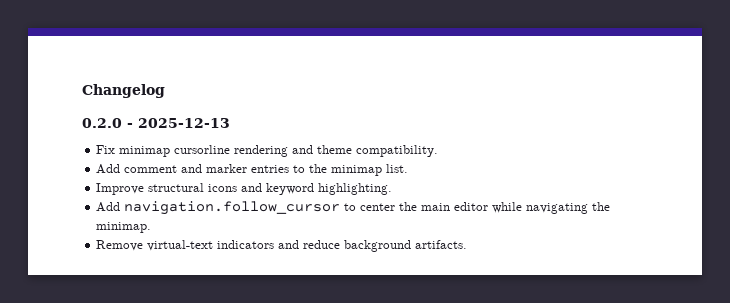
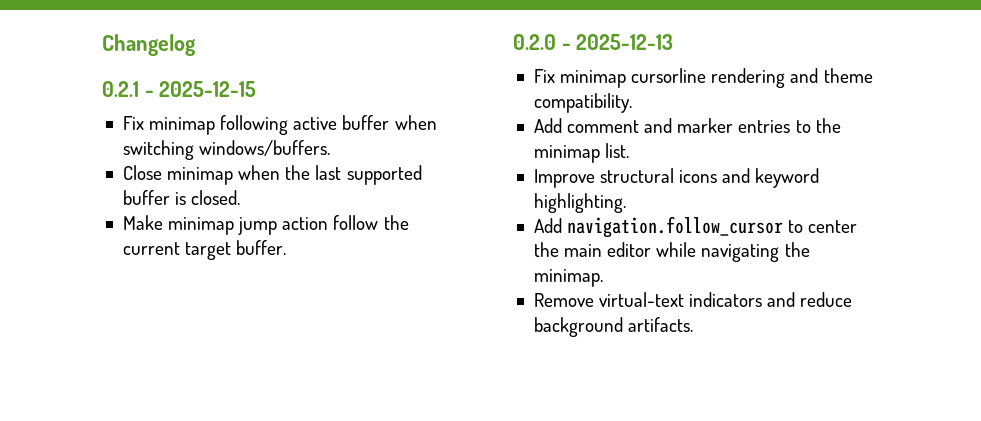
+ 0.2.1 - 2025-12-15
+ Fix minimap following active buffer when switching windows/buffers.
+ Close minimap when the last supported buffer is closed.
+ Make minimap jump action follow the current target buffer.

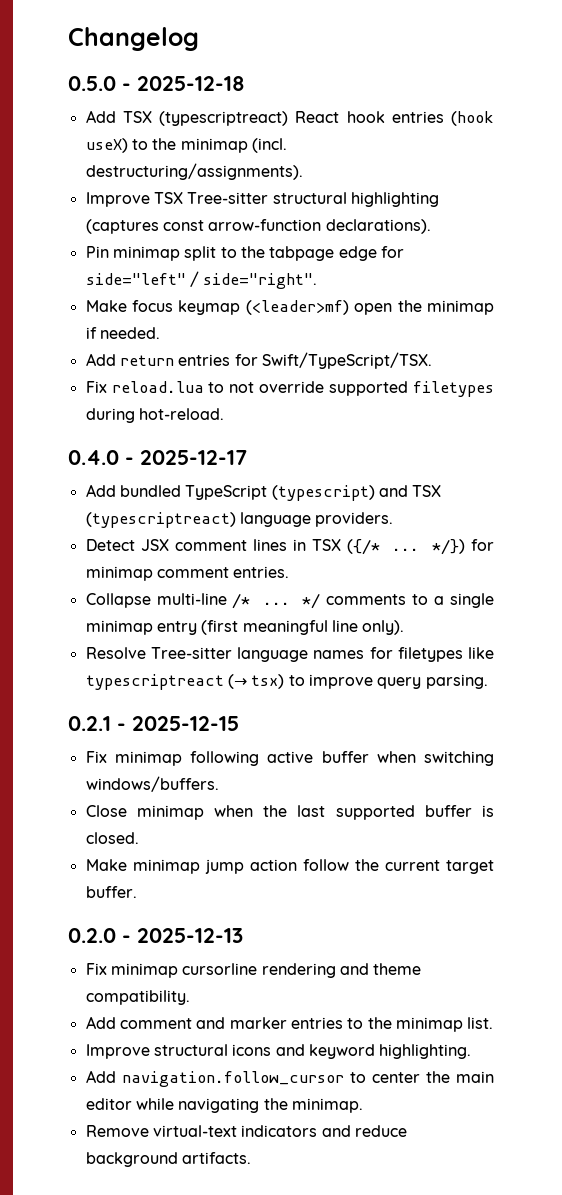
+ 0.5.0 - 2025-12-18
+ Add TSX (typescriptreact) React hook entries (hook useX) to the minimap (incl. destructuring/assignments).
+ Improve TSX Tree-sitter structural highlighting (captures const arrow-function declarations).
+ Pin minimap split to the tabpage edge for side="left" / side="right".
+ Make focus keymap (<leader>mf) open the minimap if needed.
+ Add return entries for Swift/TypeScript/TSX.
+ Fix reload.lua to not override supported filetypes during hot-reload.
+ 0.4.0 - 2025-12-17
+ Add bundled TypeScript (typescript) and TSX (typescriptreact) language providers.
+ Detect JSX comment lines in TSX ({/* ... */}) for minimap comment entries.
+ Collapse multi-line /* ... */ comments to a single minimap entry (first meaningful line only).
+ Resolve Tree-sitter language names for filetypes like typescriptreact (→ tsx) to improve query parsing.

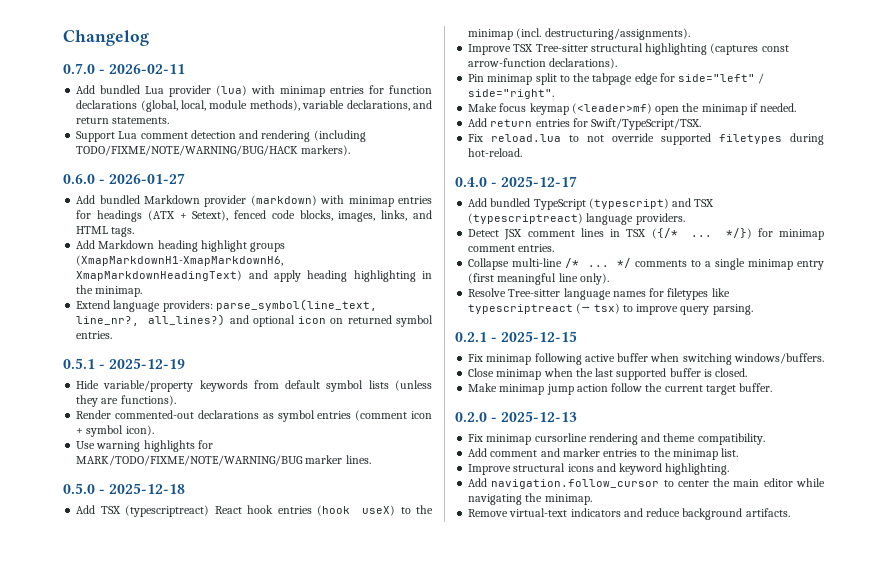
+ 0.7.0 - 2026-02-11
+ Add bundled Lua provider (lua) with minimap entries for function declarations (global, local, module methods), variable declarations, and return statements.
+ Support Lua comment detection and rendering (including TODO/FIXME/NOTE/WARNING/BUG/HACK markers).
+ 0.6.0 - 2026-01-27
+ Add bundled Markdown provider (markdown) with minimap entries for headings (ATX + Setext), fenced code blocks, images, links, and HTML tags.
+ Add Markdown heading highlight groups (XmapMarkdownH1-XmapMarkdownH6, XmapMarkdownHeadingText) and apply heading highlighting in the minimap.
+ Extend language providers: parse_symbol(line_text, line_nr?, all_lines?) and optional icon on returned symbol entries.
+ 0.5.1 - 2025-12-19
+ Hide variable/property keywords from default symbol lists (unless they are functions).
+ Render commented-out declarations as symbol entries (comment icon + symbol icon).
+ Use warning highlights for MARK/TODO/FIXME/NOTE/WARNING/BUG marker lines.

